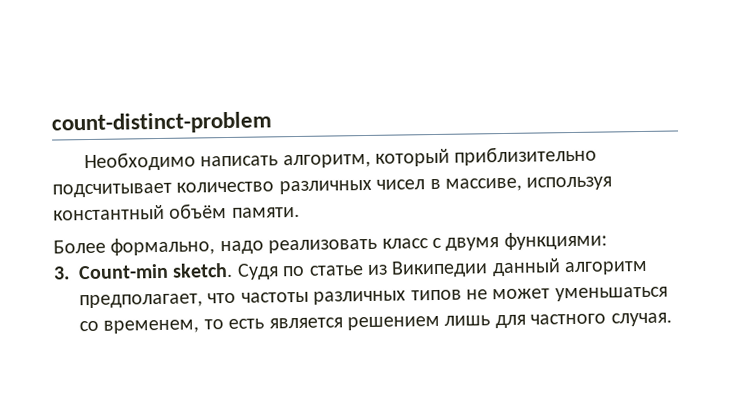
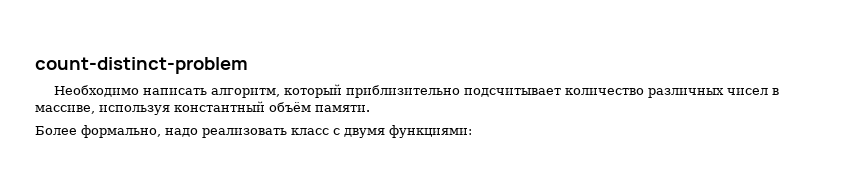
- 3. Count-min sketch. Судя по статье из Википедии данный алгоритм предполагает, что частоты различных типов не может уменьшаться со временем, то есть является решением лишь для частного случая.

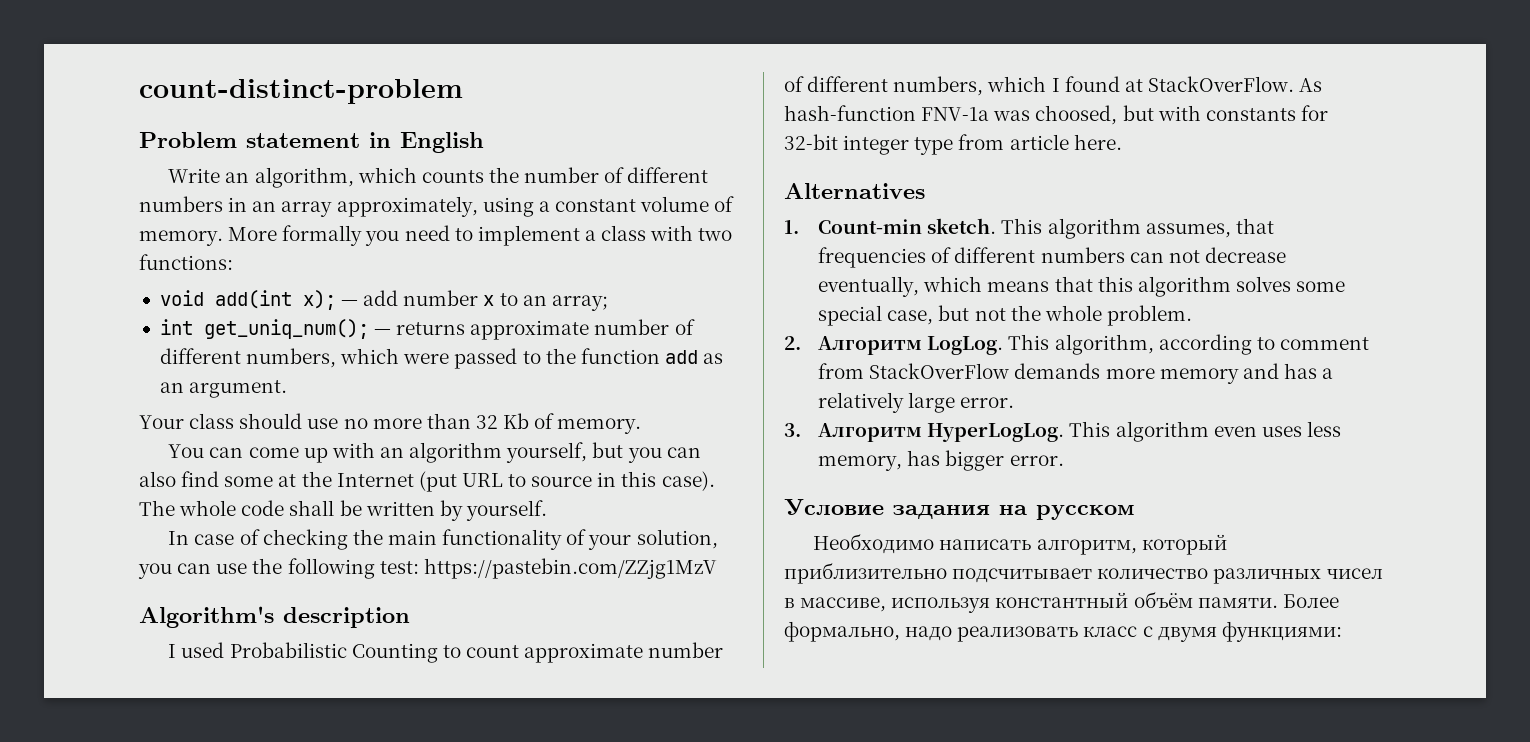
+ Problem statement in English
+ Write an algorithm, which counts the number of different numbers in an array approximately, using a constant volume of memory. More formally you need to implement a class with two functions:
+ void add(int x); — add number x to an array;
+ int get_uniq_num(); — returns approximate number of different numbers, which were passed to the function add as an argument.
+ Your class should use no more than 32 Kb of memory.
+ You can come up with an algorithm yourself, but you can also find some at the Internet (put URL to source in this case). The whole code shall be written by yourself.
+ In case of checking the main functionality of your solution, you can use the following test: https://pastebin.com/ZZjg1MzV
+ Algorithm's description
+ I used Probabilistic Counting to count approximate number of different numbers, which I found at StackOverFlow. As hash-function FNV-1a was choosed, but with constants for 32-bit integer type from article here.
+ Alternatives
+ 1. Count-min sketch. This algorithm assumes, that frequencies of different numbers can not decrease eventually, which means that this algorithm solves some special case, but not the whole problem.
+ 2. Алгоритм LogLog. This algorithm, according to comment from StackOverFlow demands more memory and has a relatively large error.
+ 3. Алгоритм HyperLogLog. This algorithm even uses less memory, has bigger error.
+ Условие задания на русском
- Необходимо написать алгоритм, который приблизительно подсчитывает количество различных чисел в массиве, используя константный объём памяти.
- Более формально, надо реализовать класс с двумя функциями:
+ Необходимо написать алгоритм, который приблизительно подсчитывает количество различных чисел в массиве, используя константный объём памяти. Более формально, надо реализовать класс с двумя функциями:

